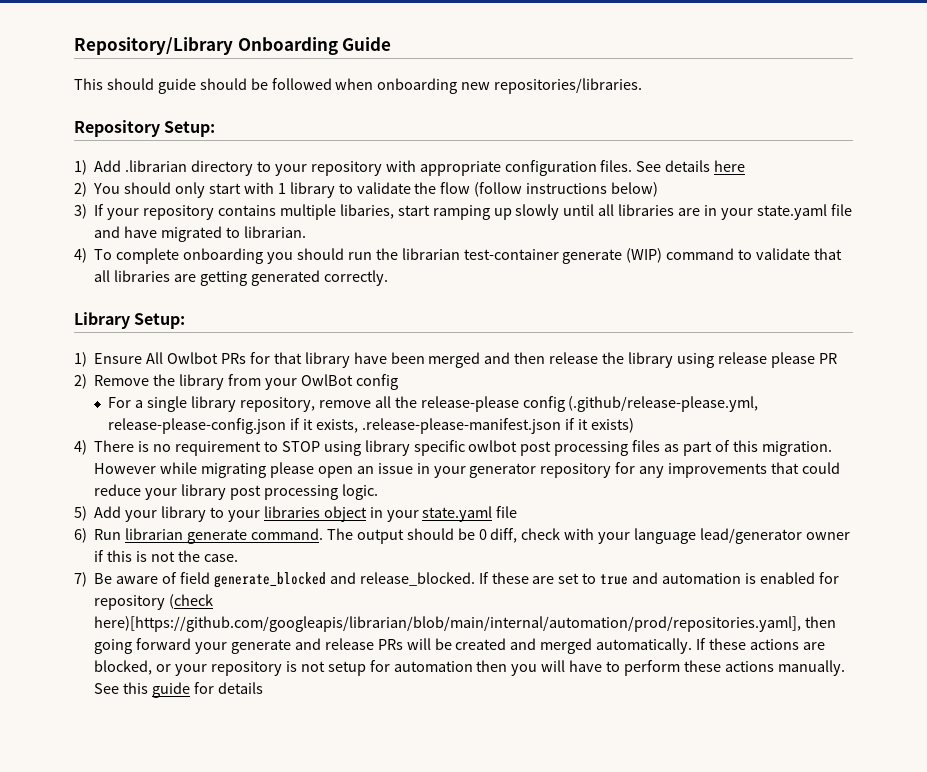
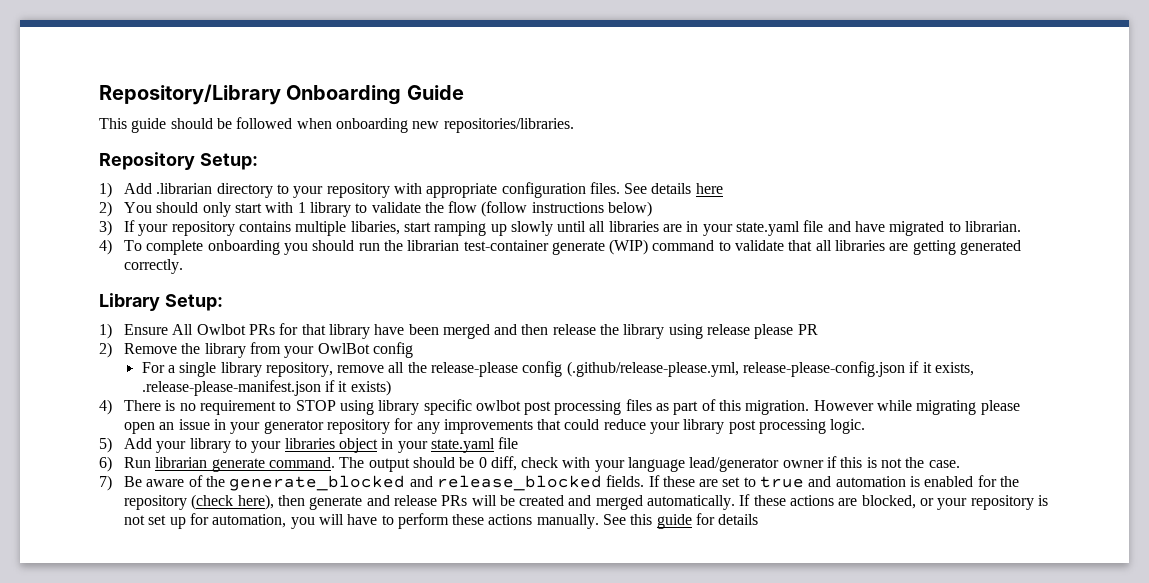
- This should guide should be followed when onboarding new repositories/libraries.
+ This guide should be followed when onboarding new repositories/libraries.
- 7) Be aware of field generate_blocked and release_blocked.
+ 7) Be aware of the generate_blocked and release_blocked fields.
- If these are set to true and automation is enabled for repository (check here)[https://github.com/googleapis/librarian/blob/main/internal/automation/prod/repositories.yaml], then going forward your generate and release PRs will be created and merged automatically.
+ If these are set to true and automation is enabled for the repository (check here), then generate and release PRs will be created and merged automatically.
- If these actions are blocked, or your repository is not setup for automation then you will have to perform these actions manually.
+ If these actions are blocked, or your repository is not set up for automation, you will have to perform these actions manually.

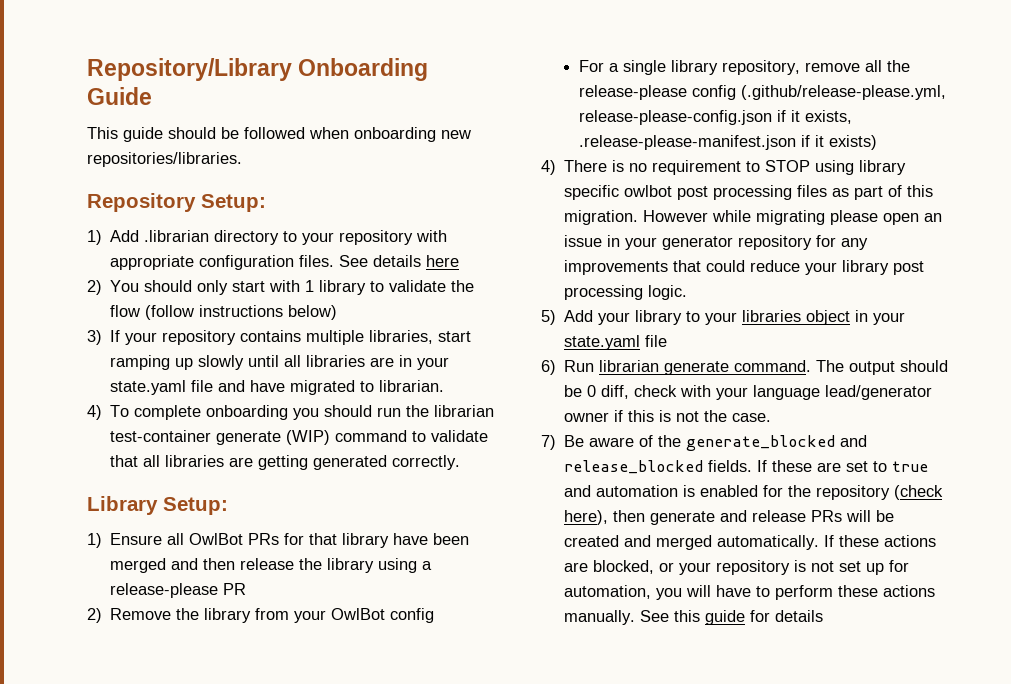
- 3) If your repository contains multiple libaries, start ramping up slowly until all libraries are in your state.yaml file and have migrated to librarian.
+ 3) If your repository contains multiple libraries, start ramping up slowly until all libraries are in your state.yaml file and have migrated to librarian.
- 1) Ensure All Owlbot PRs for that library have been merged and then release the library using release please PR
+ 1) Ensure all OwlBot PRs for that library have been merged and then release the library using a release-please PR

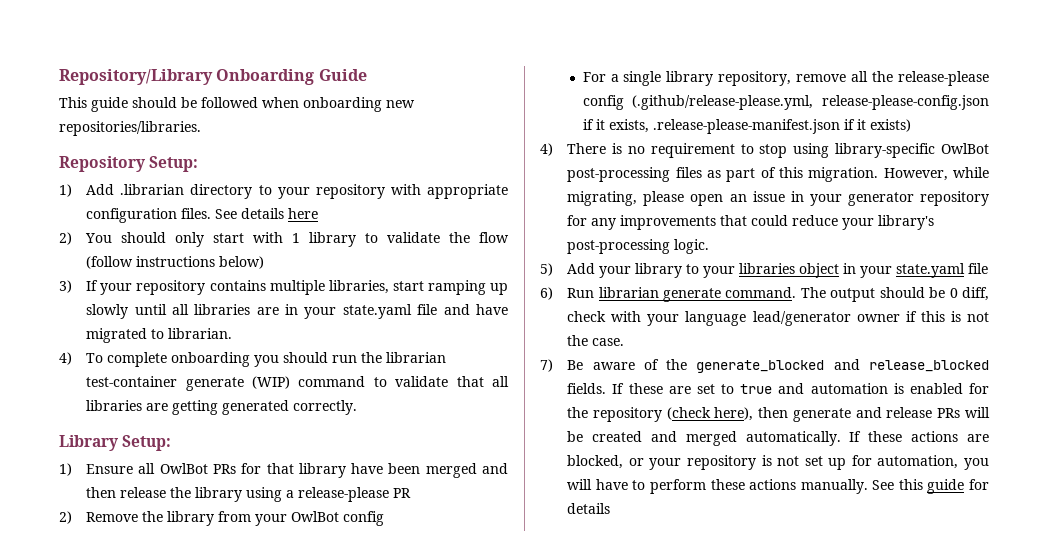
- 4) There is no requirement to STOP using library specific owlbot post processing files as part of this migration.
+ 4) There is no requirement to stop using library-specific OwlBot post-processing files as part of this migration.
- However while migrating please open an issue in your generator repository for any improvements that could reduce your library post processing logic.
+ However, while migrating, please open an issue in your generator repository for any improvements that could reduce your library's post-processing logic.

